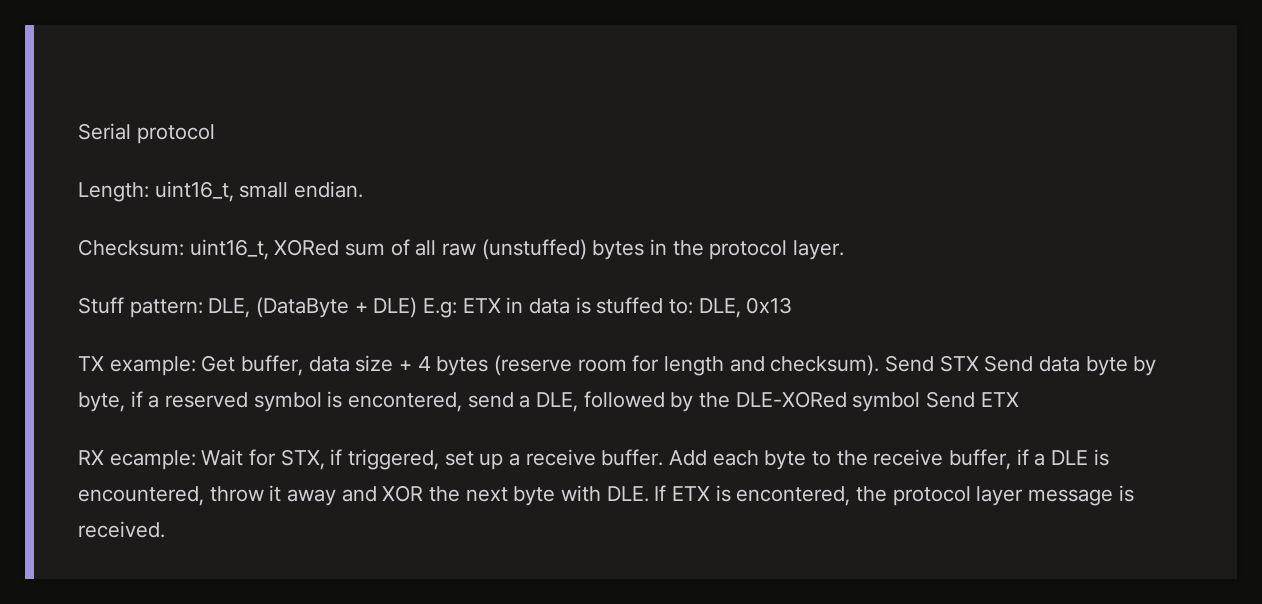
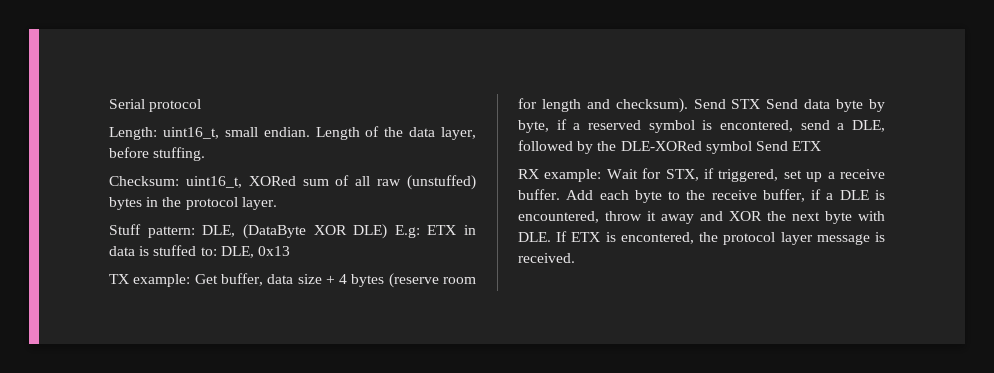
+ Length of the data layer, before stuffing.
- Stuff pattern: DLE, (DataByte + DLE) E.g: ETX in data is stuffed to: DLE, 0x13
+ Stuff pattern: DLE, (DataByte XOR DLE) E.g: ETX in data is stuffed to: DLE, 0x13
- RX ecample: Wait for STX, if triggered, set up a receive buffer.
+ RX example: Wait for STX, if triggered, set up a receive buffer.

